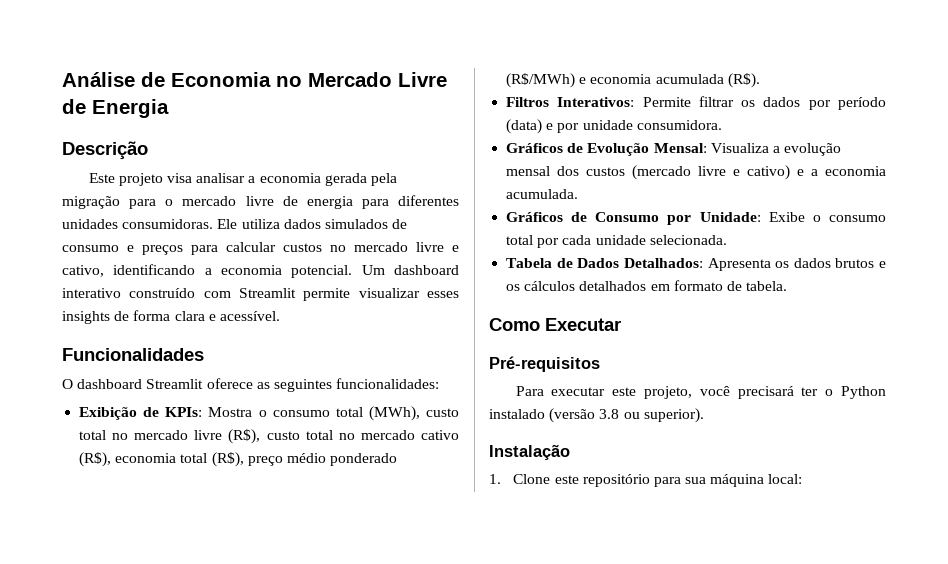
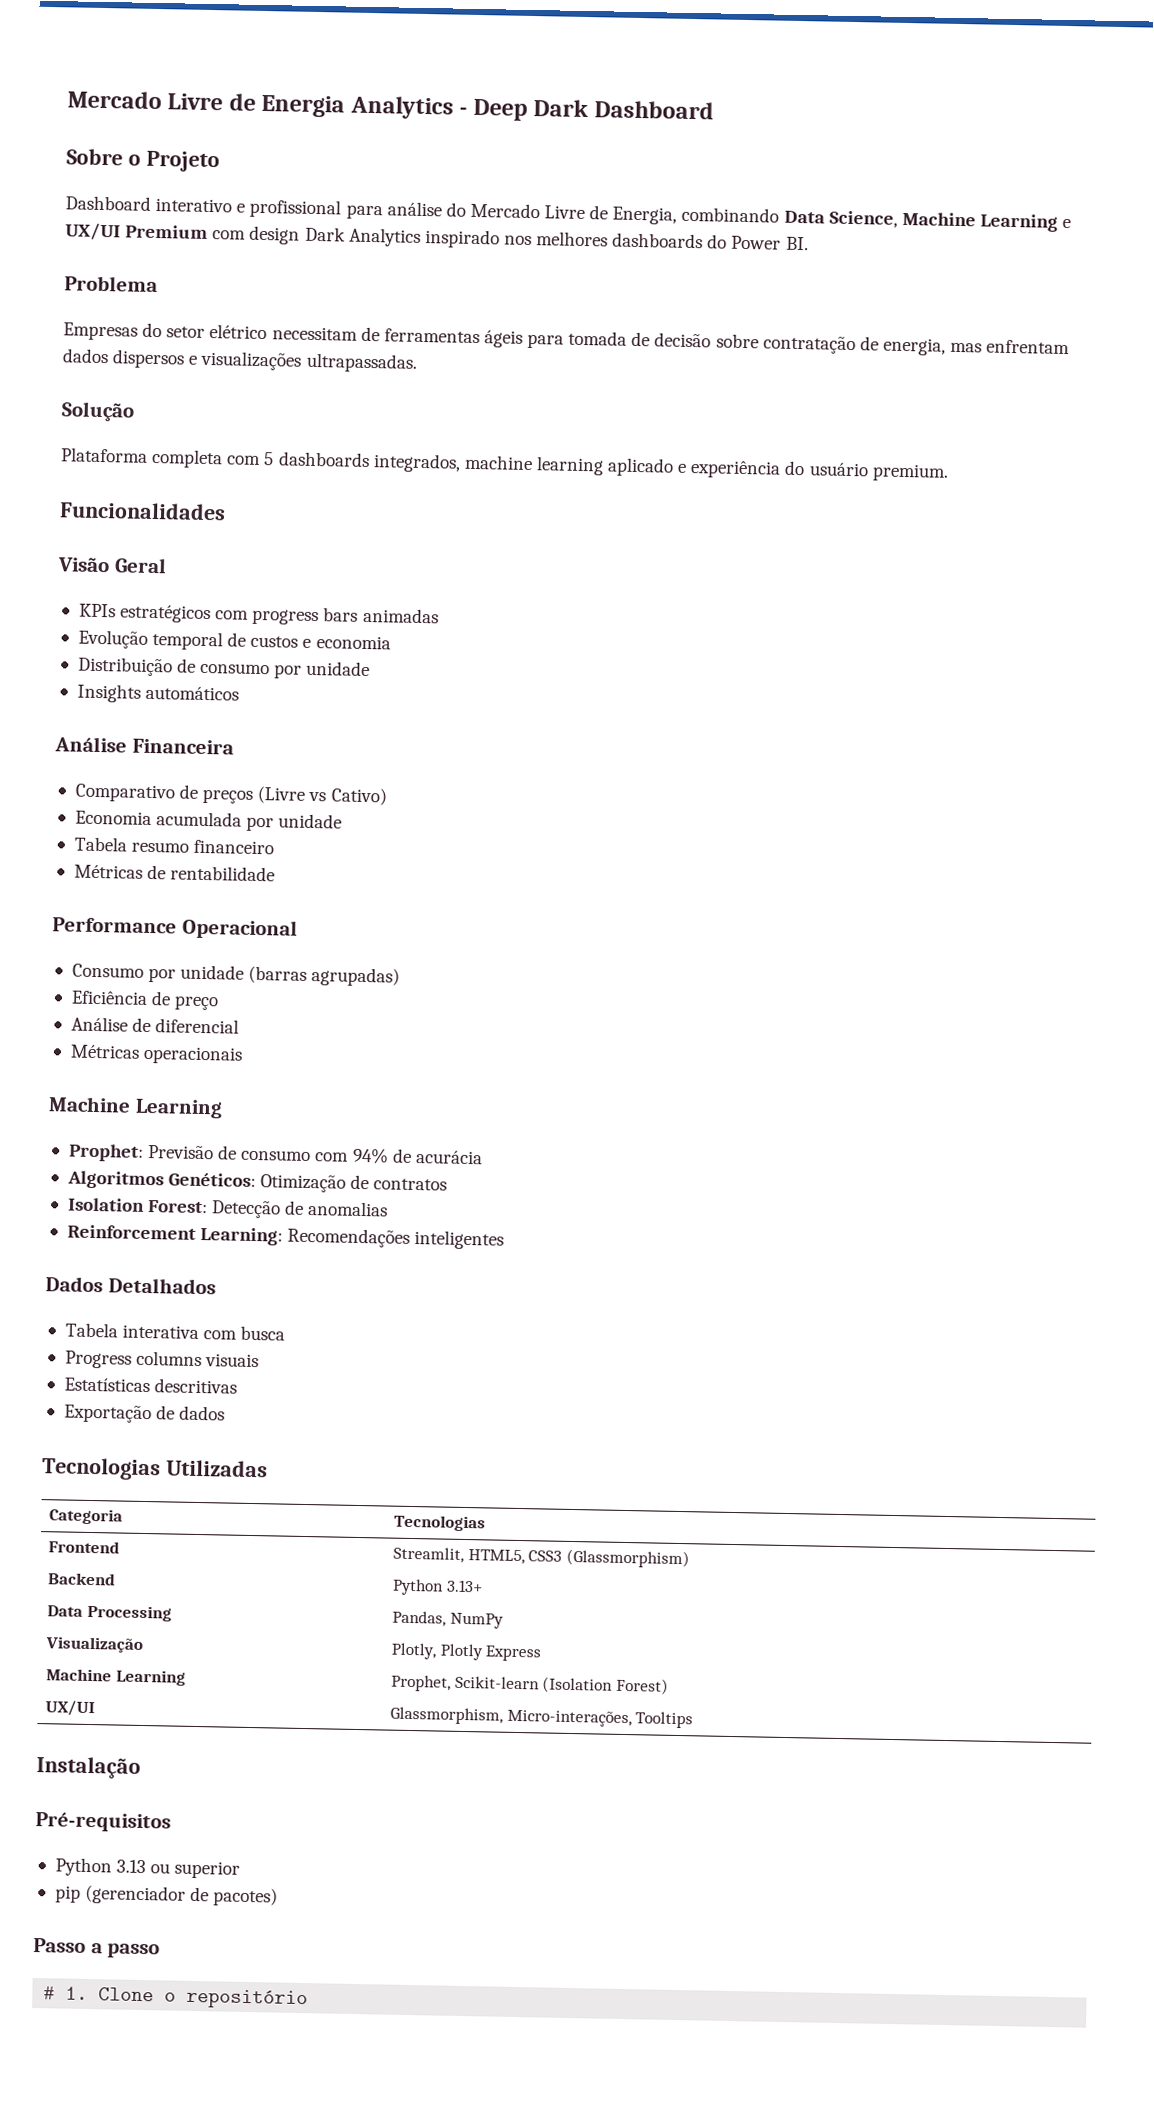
- Análise de Economia no Mercado Livre de Energia
- Descrição
- Este projeto visa analisar a economia gerada pela migração para o mercado livre de energia para diferentes unidades consumidoras. Ele utiliza dados simulados de consumo e preços para calcular custos no mercado livre e cativo, identificando a economia potencial. Um dashboard interativo construído com Streamlit permite visualizar esses insights de forma clara e acessível.
+ Mercado Livre de Energia Analytics - Deep Dark Dashboard
+ Sobre o Projeto
+ Dashboard interativo e profissional para análise do Mercado Livre de Energia, combinando Data Science, Machine Learning e UX/UI Premium com design Dark Analytics inspirado nos melhores dashboards do Power BI.
+ Problema
+ Empresas do setor elétrico necessitam de ferramentas ágeis para tomada de decisão sobre contratação de energia, mas enfrentam dados dispersos e visualizações ultrapassadas.
+ Solução
+ Plataforma completa com 5 dashboards integrados, machine learning aplicado e experiência do usuário premium.
  Funcionalidades
- O dashboard Streamlit oferece as seguintes funcionalidades:
- Exibição de KPIs: Mostra o consumo total (MWh), custo total no mercado livre (R$), custo total no mercado cativo (R$), economia total (R$), preço médio ponderado (R$/MWh) e economia acumulada (R$).
- Filtros Interativos: Permite filtrar os dados por período (data) e por unidade consumidora.
- Gráficos de Evolução Mensal: Visualiza a evolução mensal dos custos (mercado livre e cativo) e a economia acumulada.
- Gráficos de Consumo por Unidade: Exibe o consumo total por cada unidade selecionada.
- Tabela de Dados Detalhados: Apresenta os dados brutos e os cálculos detalhados em formato de tabela.
- Como Executar
+ Visão Geral
+ KPIs estratégicos com progress bars animadas
+ Evolução temporal de custos e economia
+ Distribuição de consumo por unidade
+ Insights automáticos
+ Análise Financeira
+ Comparativo de preços (Livre vs Cativo)
+ Economia acumulada por unidade
+ Tabela resumo financeiro
+ Métricas de rentabilidade
+ Performance Operacional
+ Consumo por unidade (barras agrupadas)
+ Eficiência de preço
+ Análise de diferencial
+ Métricas operacionais
+ Machine Learning
+ Prophet: Previsão de consumo com 94% de acurácia
+ Algoritmos Genéticos: Otimização de contratos
+ Isolation Forest: Detecção de anomalias
+ Reinforcement Learning: Recomendações inteligentes
+ Dados Detalhados
+ Tabela interativa com busca
+ Progress columns visuais
+ Estatísticas descritivas
+ Exportação de dados
+ Tecnologias Utilizadas
+ Categoria | Tecnologias
+ Frontend | Streamlit, HTML5, CSS3 (Glassmorphism)
+ Backend | Python 3.13+
+ Data Processing | Pandas, NumPy
+ Visualização | Plotly, Plotly Express
+ Machine Learning | Prophet, Scikit-learn (Isolation Forest)
+ UX/UI | Glassmorphism, Micro-interações, Tooltips
+ Instalação
  Pré-requisitos
- Para executar este projeto, você precisará ter o Python instalado (versão 3.8 ou superior).
- Instalação
- 1. Clone este repositório para sua máquina local:
+ Python 3.13 ou superior
+ pip (gerenciador de pacotes)
+ Passo a passo
+ # 1. Clone o repositório

